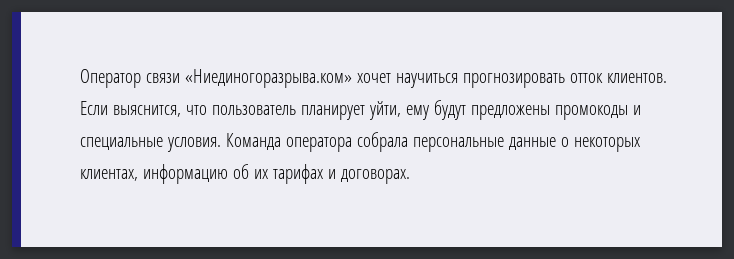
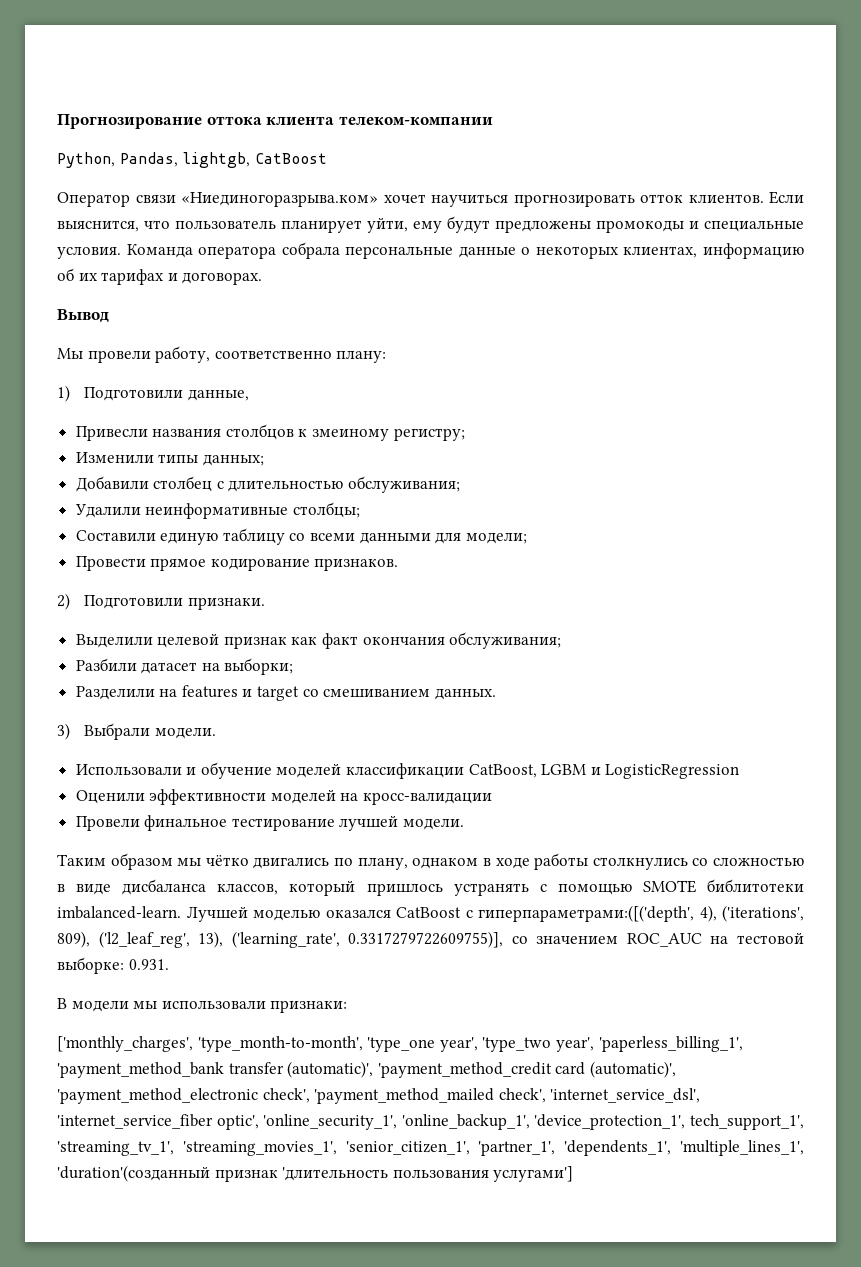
+ Прогнозирование оттока клиента телеком-компании
+ Python, Pandas, lightgb, CatBoost
+ Вывод
+ Мы провели работу, соответственно плану:
+ 1) Подготовили данные,
+ Привесли названия столбцов к змеиному регистру;
+ Изменили типы данных;
+ Добавили столбец с длительностью обслуживания;
+ Удалили неинформативные столбцы;
+ Составили единую таблицу со всеми данными для модели;
+ Провести прямое кодирование признаков.
+ 2) Подготовили признаки.
+ Выделили целевой признак как факт окончания обслуживания;
+ Разбили датасет на выборки;
+ Разделили на features и target со смешиванием данных.
+ 3) Выбрали модели.
+ Использовали и обучение моделей классификации CatBoost, LGBM и LogisticRegression
+ Оценили эффективности моделей на кросс-валидации
+ Провели финальное тестирование лучшей модели.
+ Таким образом мы чётко двигались по плану, однаком в ходе работы столкнулись со сложностью в виде дисбаланса классов, который пришлось устранять с помощью SMOTE библитотеки imbalanced-learn. Лучшей моделью оказался CatBoost с гиперпараметрами:([('depth', 4), ('iterations', 809), ('l2_leaf_reg', 13), ('learning_rate', 0.3317279722609755)], со значением ROC_AUC на тестовой выборке: 0.931.
+ В модели мы использовали признаки:
+ ['monthly_charges', 'type_month-to-month', 'type_one year', 'type_two year', 'paperless_billing_1', 'payment_method_bank transfer (automatic)', 'payment_method_credit card (automatic)', 'payment_method_electronic check', 'payment_method_mailed check', 'internet_service_dsl', 'internet_service_fiber optic', 'online_security_1', 'online_backup_1', 'device_protection_1', tech_support_1', 'streaming_tv_1', 'streaming_movies_1', 'senior_citizen_1', 'partner_1', 'dependents_1', 'multiple_lines_1', 'duration'(созданный признак 'длительность пользования услугами']

